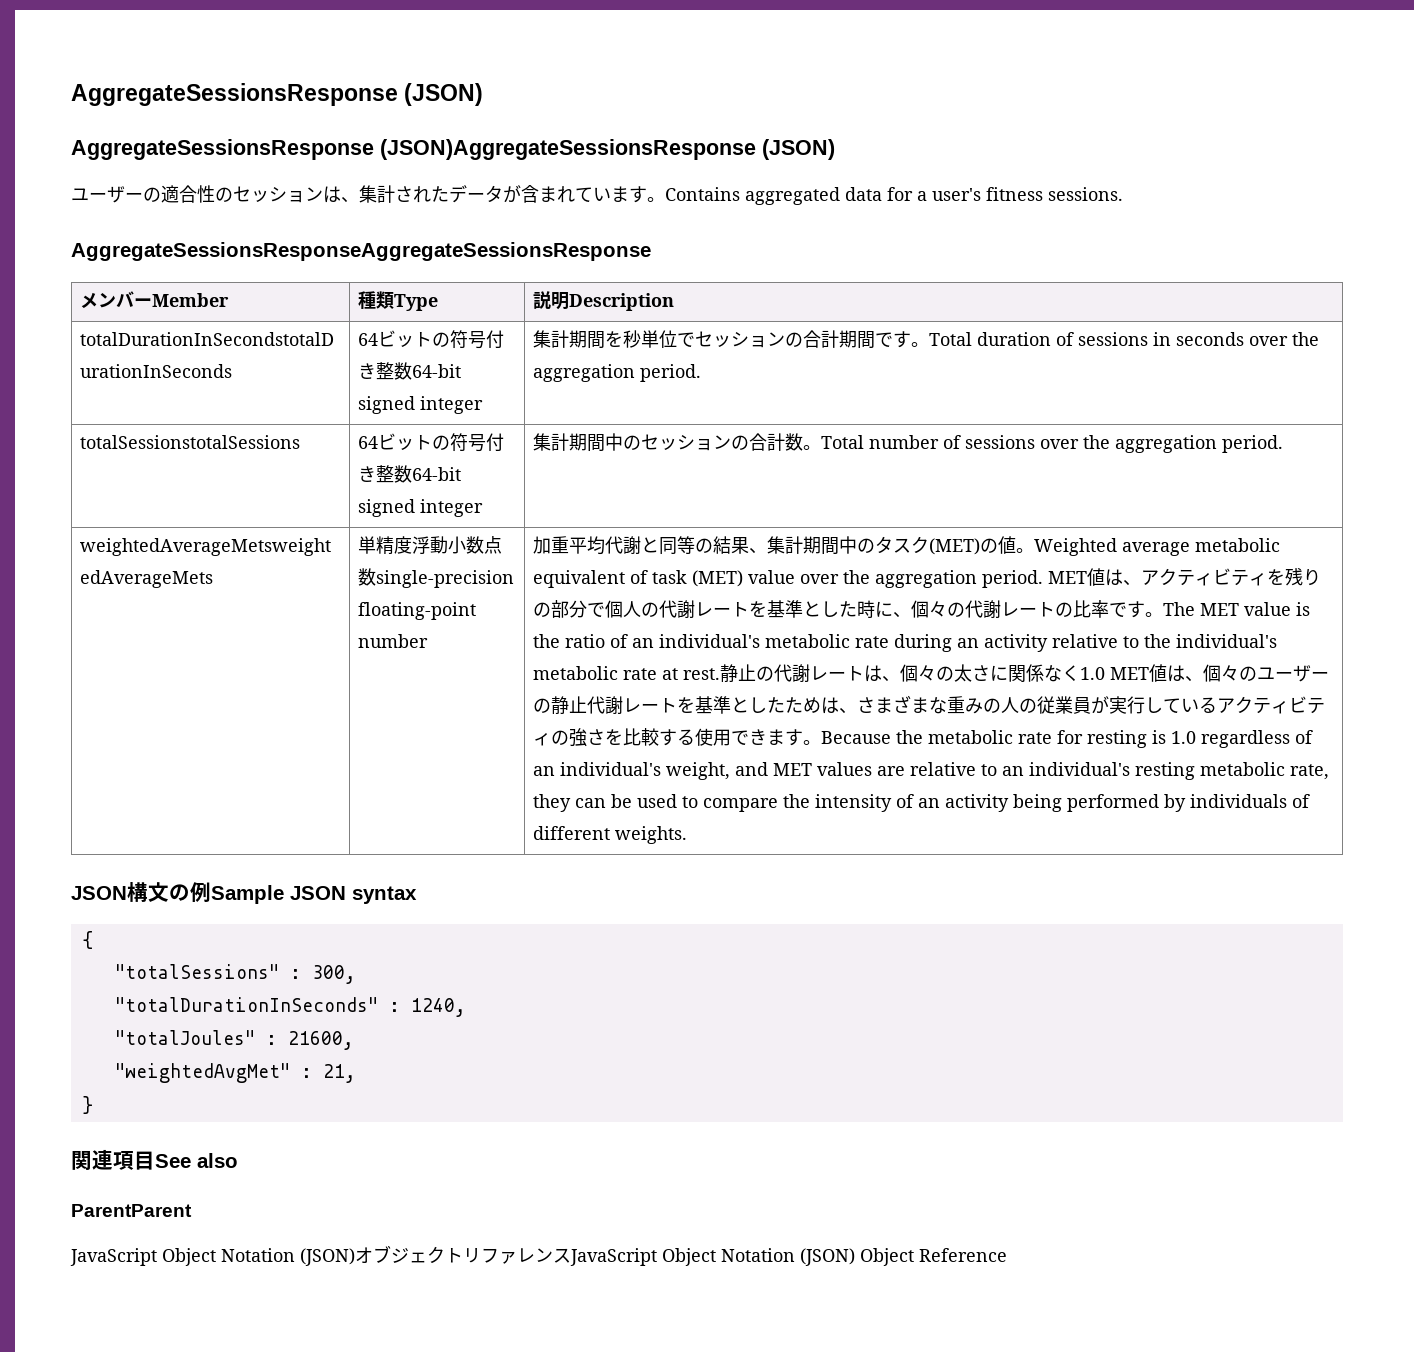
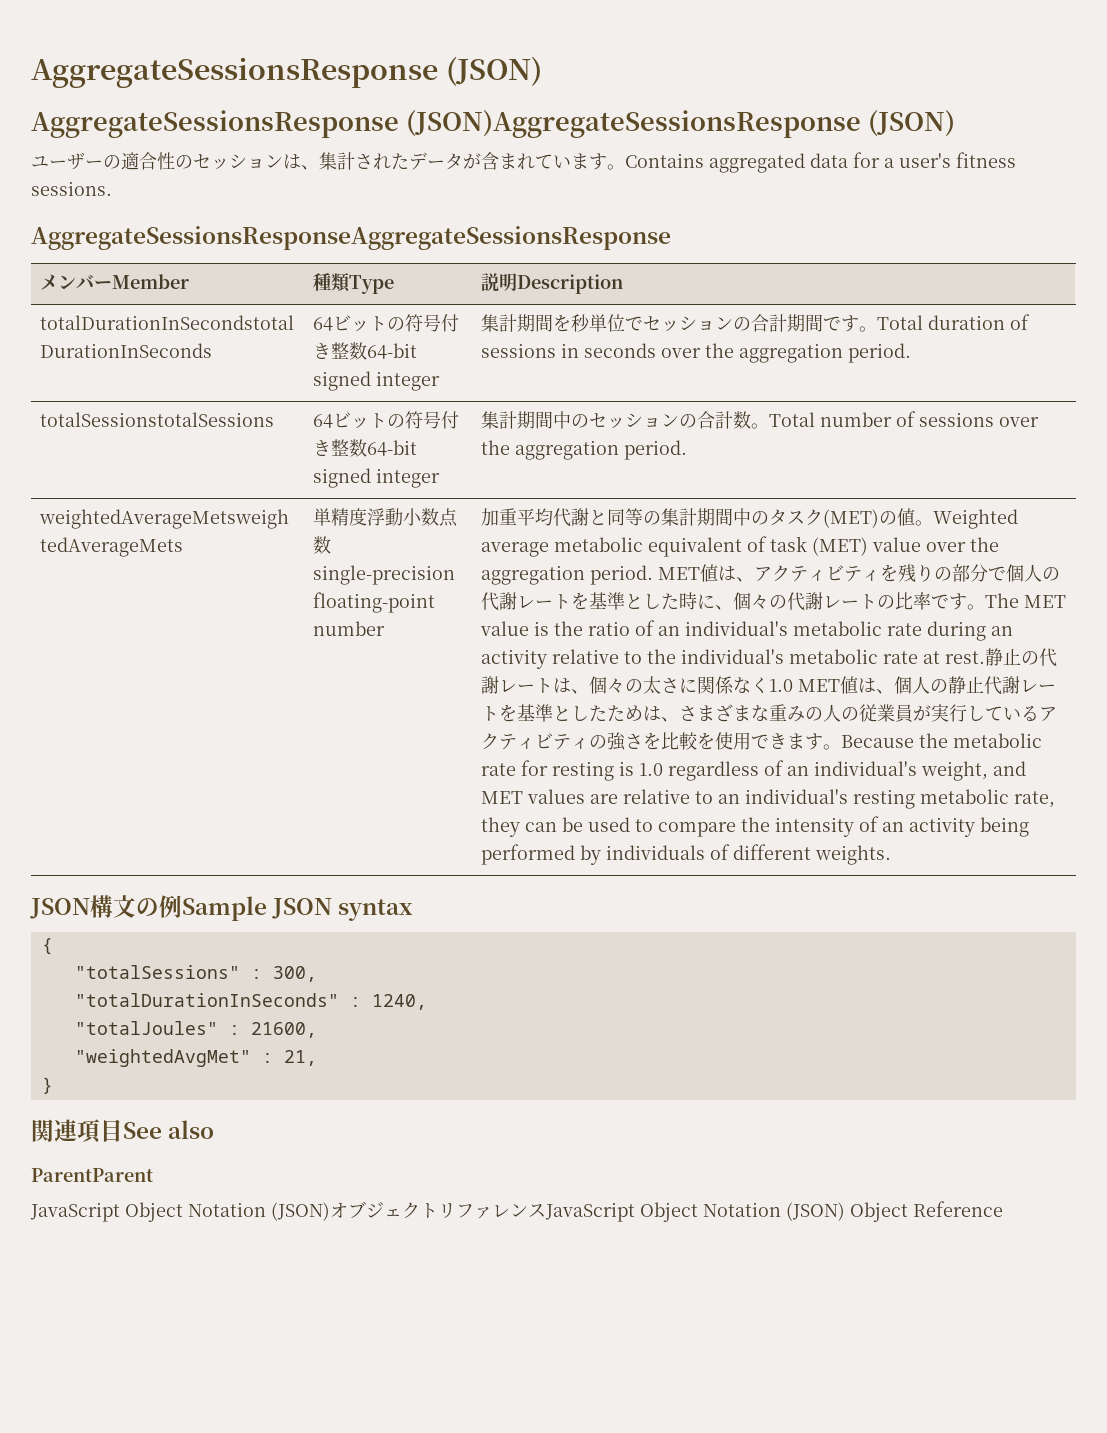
- 加重平均代謝と同等の結果、集計期間中のタスク(MET)の値。
+ 加重平均代謝と同等の集計期間中のタスク(MET)の値。
- 静止の代謝レートは、個々の太さに関係なく1.0 MET値は、個々のユーザーの静止代謝レートを基準としたためは、さまざまな重みの人の従業員が実行しているアクティビティの強さを比較する使用できます。
+ 静止の代謝レートは、個々の太さに関係なく1.0 MET値は、個人の静止代謝レートを基準としたためは、さまざまな重みの人の従業員が実行しているアクティビティの強さを比較を使用できます。

